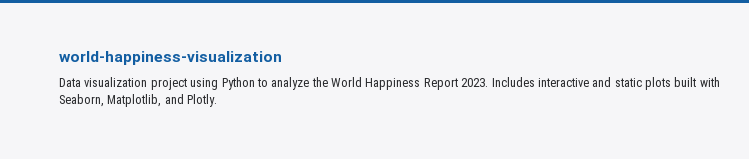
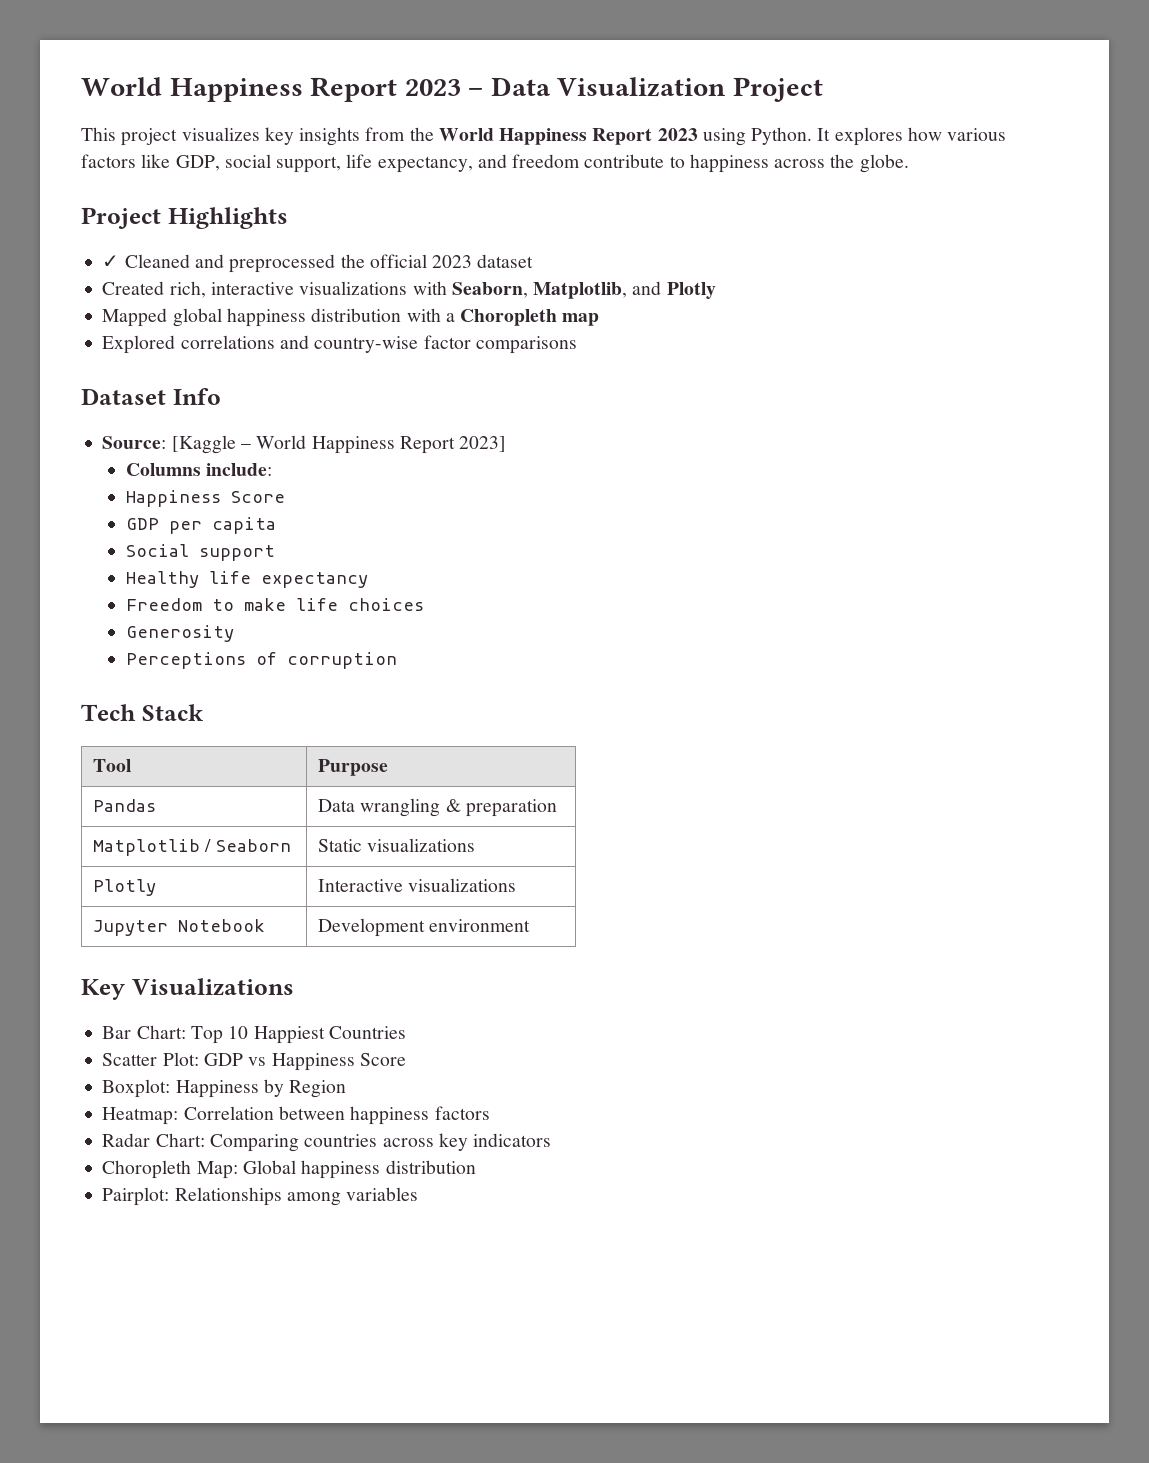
- world-happiness-visualization
- Data visualization project using Python to analyze the World Happiness Report 2023. Includes interactive and static plots built with Seaborn, Matplotlib, and Plotly.
+ World Happiness Report 2023 – Data Visualization Project
+ This project visualizes key insights from the World Happiness Report 2023 using Python. It explores how various factors like GDP, social support, life expectancy, and freedom contribute to happiness across the globe.
+ Project Highlights
+ ✓ Cleaned and preprocessed the official 2023 dataset
+ Created rich, interactive visualizations with Seaborn, Matplotlib, and Plotly
+ Mapped global happiness distribution with a Choropleth map
+ Explored correlations and country-wise factor comparisons
+ Dataset Info
+ Source: [Kaggle – World Happiness Report 2023]
+ Columns include:
+ Happiness Score
+ GDP per capita
+ Social support
+ Healthy life expectancy
+ Freedom to make life choices
+ Generosity
+ Perceptions of corruption
+ Tech Stack
+ Tool | Purpose
+ Pandas | Data wrangling & preparation
+ Matplotlib / Seaborn | Static visualizations
+ Plotly | Interactive visualizations
+ Jupyter Notebook | Development environment
+ Key Visualizations
+ Bar Chart: Top 10 Happiest Countries
+ Scatter Plot: GDP vs Happiness Score
+ Boxplot: Happiness by Region
+ Heatmap: Correlation between happiness factors
+ Radar Chart: Comparing countries across key indicators
+ Choropleth Map: Global happiness distribution
+ Pairplot: Relationships among variables

